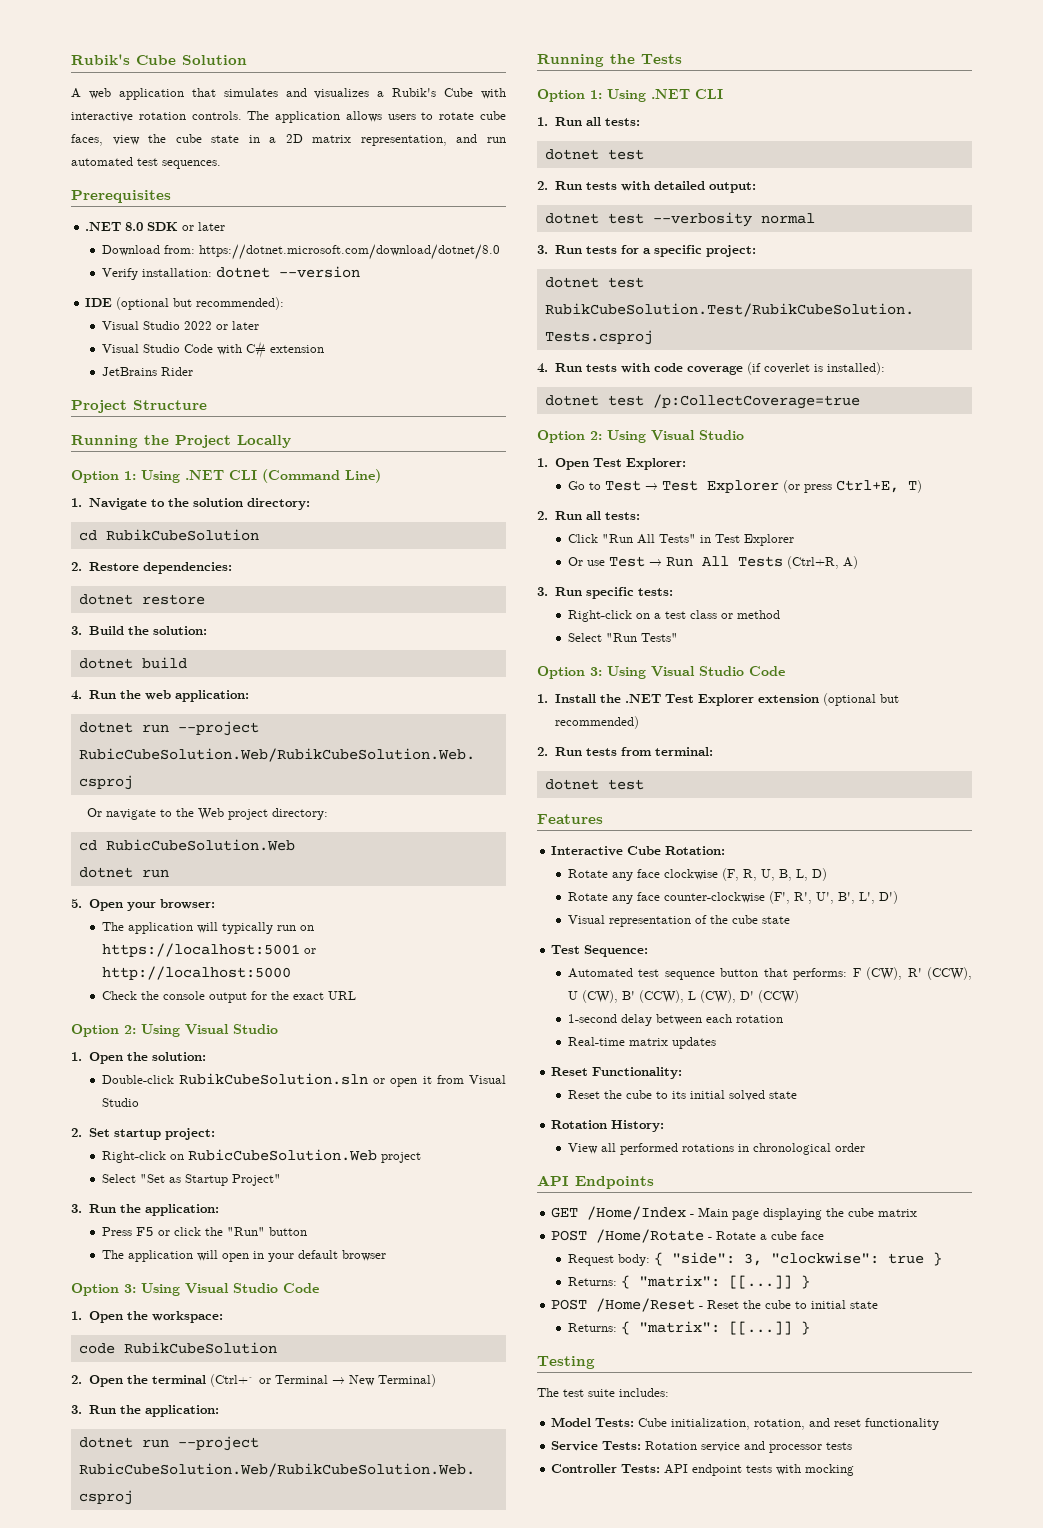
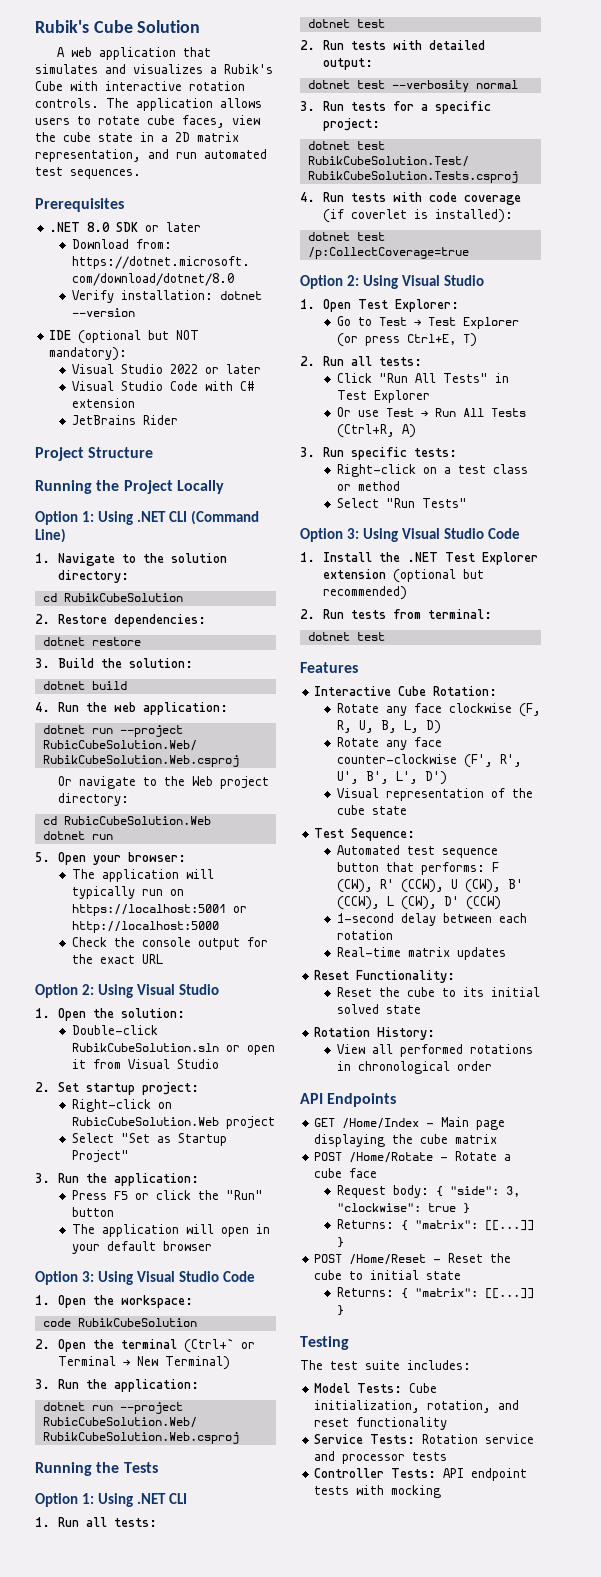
- IDE (optional but recommended):
+ IDE (optional but NOT mandatory):

